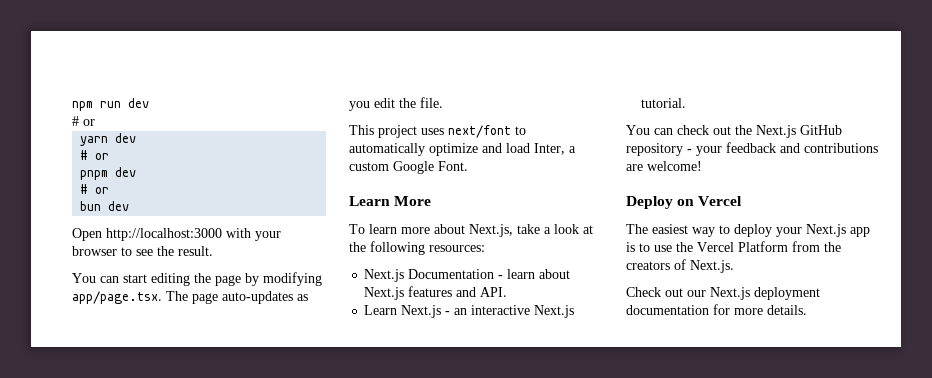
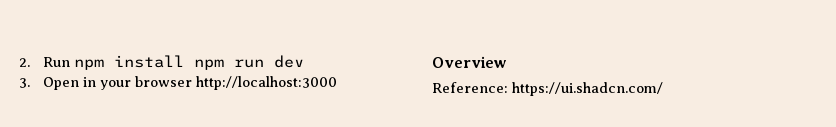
- npm run dev
- # or
- yarn dev
- # or
- pnpm dev
- # or
- bun dev
- Open http://localhost:3000 with your browser to see the result.
- You can start editing the page by modifying app/page.tsx. The page auto-updates as you edit the file.
- This project uses next/font to automatically optimize and load Inter, a custom Google Font.
- Learn More
- To learn more about Next.js, take a look at the following resources:
- Next.js Documentation - learn about Next.js features and API.
- Learn Next.js - an interactive Next.js tutorial.
- You can check out the Next.js GitHub repository - your feedback and contributions are welcome!
- Deploy on Vercel
- The easiest way to deploy your Next.js app is to use the Vercel Platform from the creators of Next.js.
- Check out our Next.js deployment documentation for more details.
+ 2. Run npm install npm run dev
+ 3. Open in your browser http://localhost:3000
+ Overview
+ Reference: https://ui.shadcn.com/

